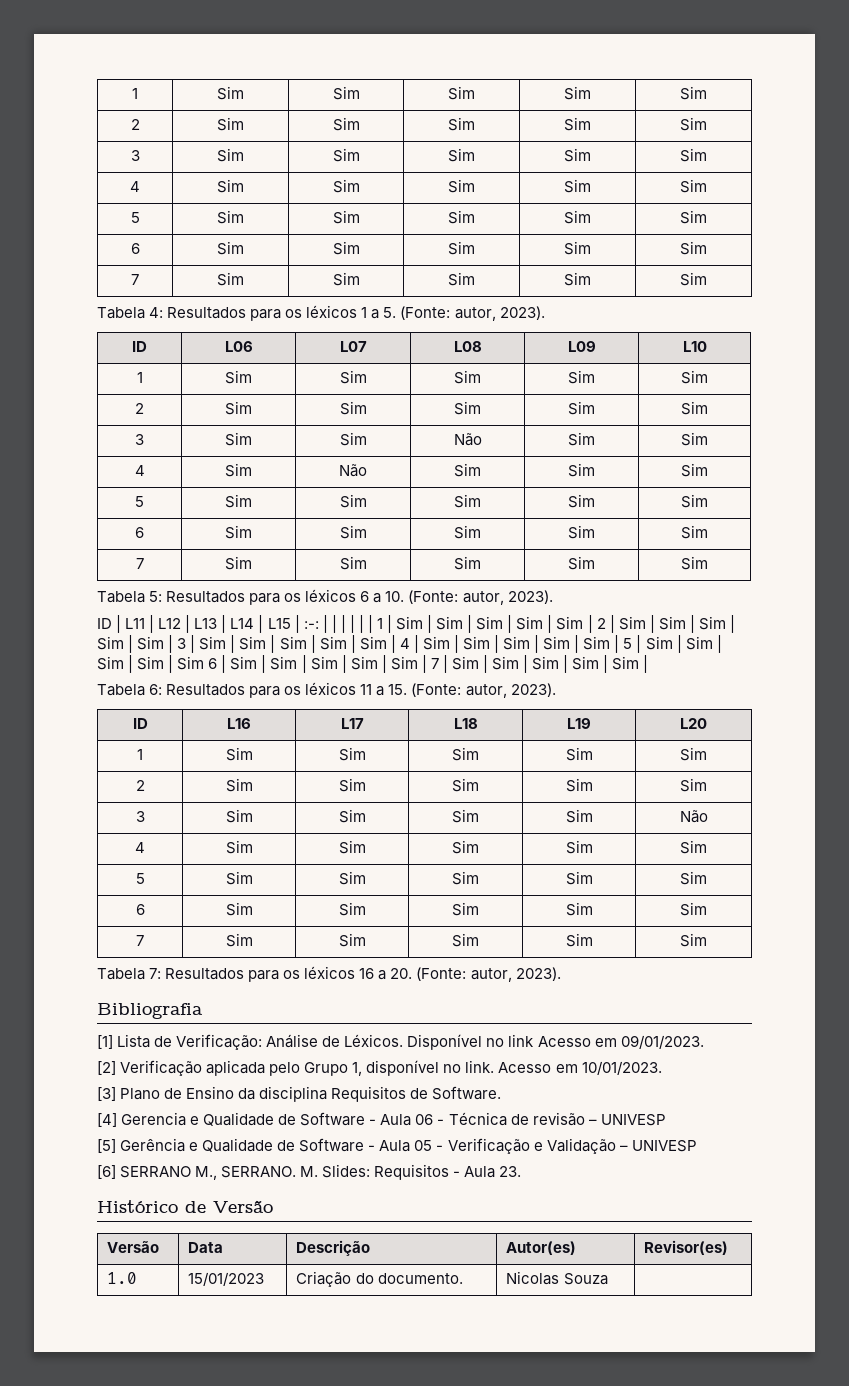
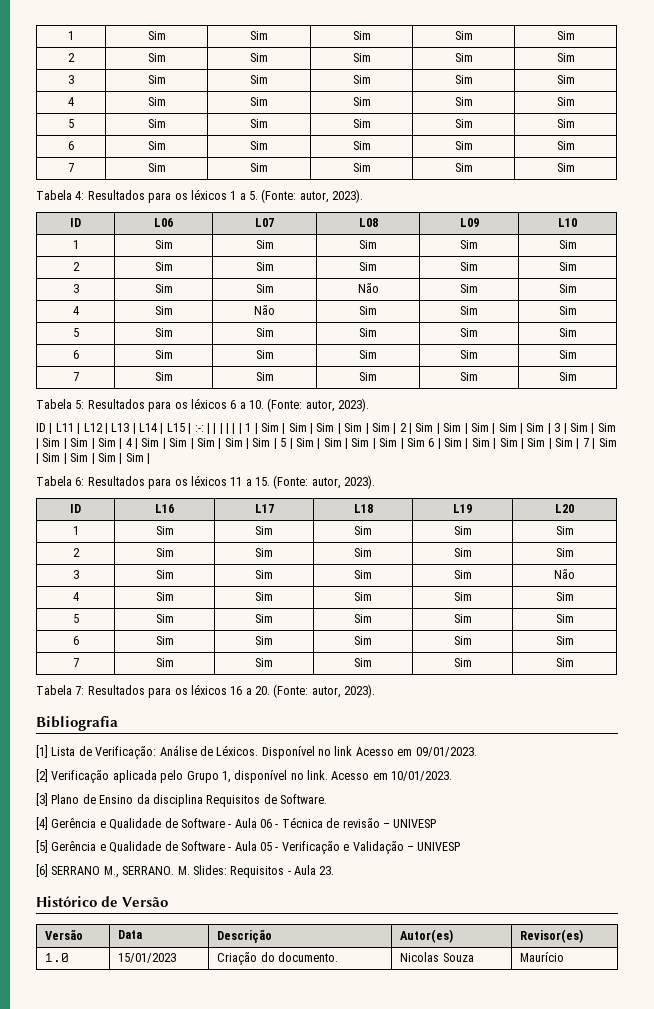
- [4] Gerencia e Qualidade de Software - Aula 06 - Técnica de revisão – UNIVESP
+ [4] Gerência e Qualidade de Software - Aula 06 - Técnica de revisão – UNIVESP
- 1.0 | 15/01/2023 | Criação do documento. | Nicolas Souza |
+ 1.0 | 15/01/2023 | Criação do documento. | Nicolas Souza | Maurício

